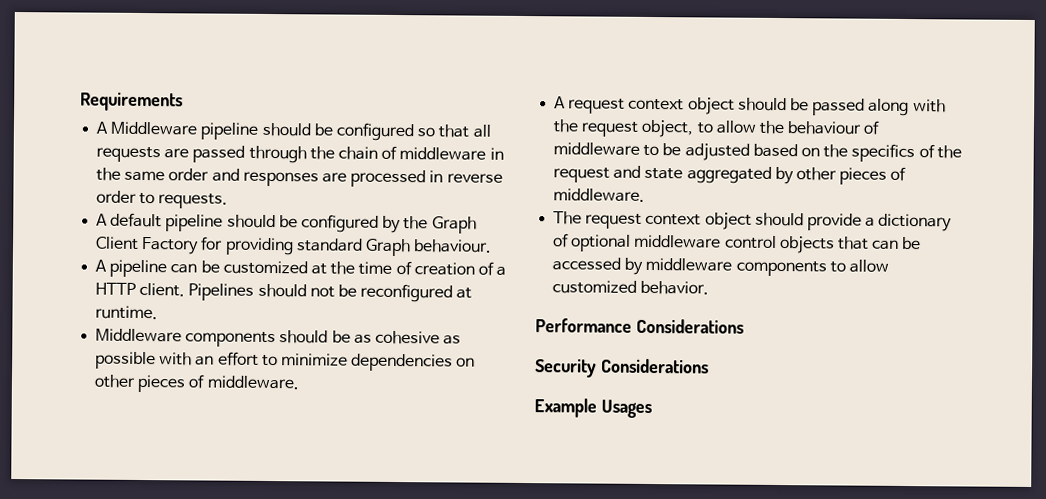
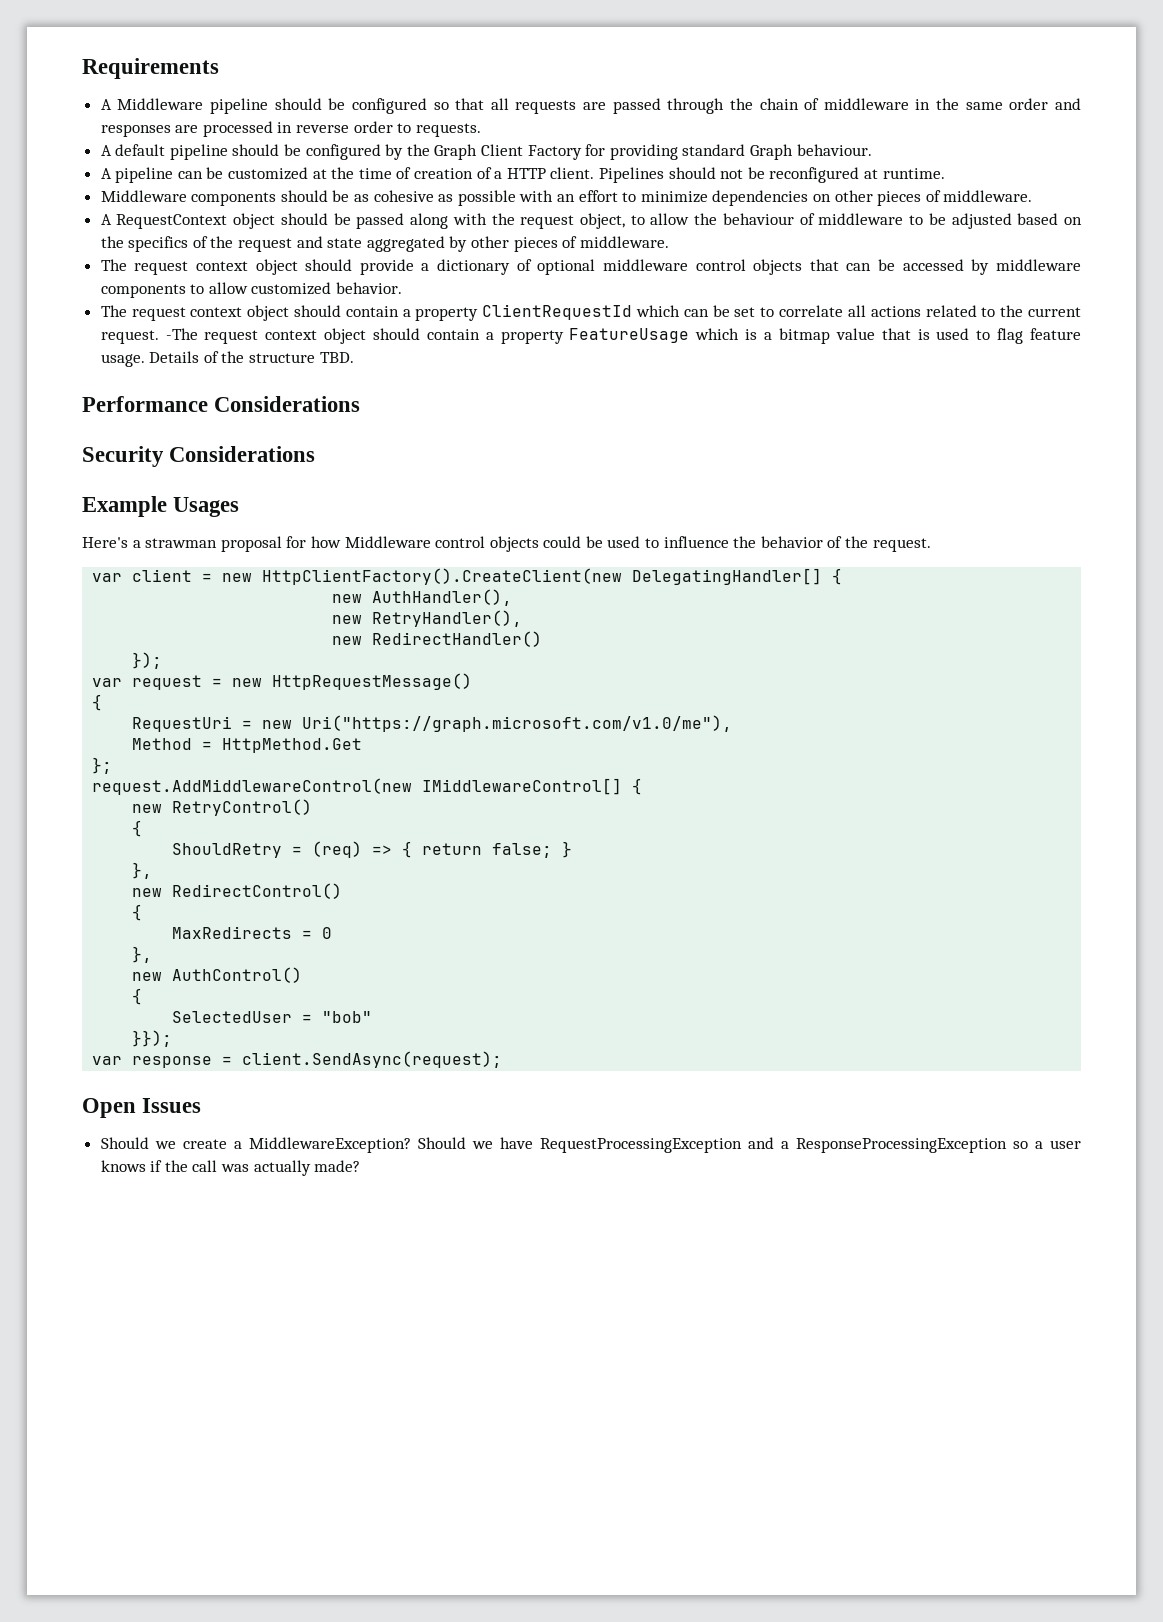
- A request context object should be passed along with the request object, to allow the behaviour of middleware to be adjusted based on the specifics of the request and state aggregated by other pieces of middleware.
+ A RequestContext object should be passed along with the request object, to allow the behaviour of middleware to be adjusted based on the specifics of the request and state aggregated by other pieces of middleware.
+ The request context object should contain a property ClientRequestId which can be set to correlate all actions related to the current request. -The request context object should contain a property FeatureUsage which is a bitmap value that is used to flag feature usage. Details of the structure TBD.
+ Here's a strawman proposal for how Middleware control objects could be used to influence the behavior of the request.
+ var client = new HttpClientFactory().CreateClient(new DelegatingHandler[] {
+ new AuthHandler(),
+ new RetryHandler(),
+ new RedirectHandler()
+ });
+ var request = new HttpRequestMessage()
+ {
+ RequestUri = new Uri("https://graph.microsoft.com/v1.0/me"),
+ Method = HttpMethod.Get
+ };
+ request.AddMiddlewareControl(new IMiddlewareControl[] {
+ new RetryControl()
+ {
+ ShouldRetry = (req) => { return false; }
+ },
+ new RedirectControl()
+ {
+ MaxRedirects = 0
+ },
+ new AuthControl()
+ {
+ SelectedUser = "bob"
+ }});
+ var response = client.SendAsync(request);
+ Open Issues
+ Should we create a MiddlewareException? Should we have RequestProcessingException and a ResponseProcessingException so a user knows if the call was actually made?

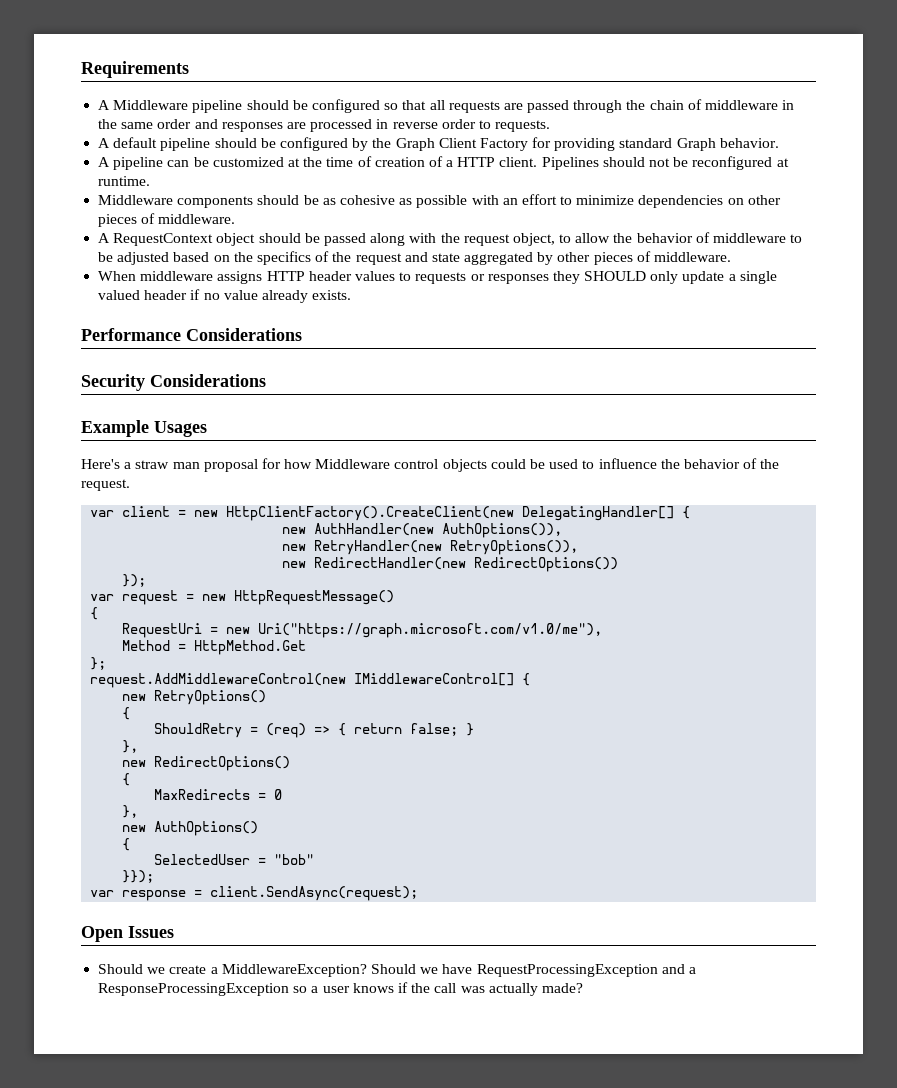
- A default pipeline should be configured by the Graph Client Factory for providing standard Graph behaviour.
+ A default pipeline should be configured by the Graph Client Factory for providing standard Graph behavior.
- A RequestContext object should be passed along with the request object, to allow the behaviour of middleware to be adjusted based on the specifics of the request and state aggregated by other pieces of middleware.
+ A RequestContext object should be passed along with the request object, to allow the behavior of middleware to be adjusted based on the specifics of the request and state aggregated by other pieces of middleware.
- The request context object should provide a dictionary of optional middleware control objects that can be accessed by middleware components to allow customized behavior.
- The request context object should contain a property ClientRequestId which can be set to correlate all actions related to the current request. -The request context object should contain a property FeatureUsage which is a bitmap value that is used to flag feature usage. Details of the structure TBD.
+ When middleware assigns HTTP header values to requests or responses they SHOULD only update a single valued header if no value already exists.
- Here's a strawman proposal for how Middleware control objects could be used to influence the behavior of the request.
+ Here's a straw man proposal for how Middleware control objects could be used to influence the behavior of the request.
- new AuthHandler(),
- new RetryHandler(),
- new RedirectHandler()
+ new AuthHandler(new AuthOptions()),
+ new RetryHandler(new RetryOptions()),
+ new RedirectHandler(new RedirectOptions())
- new RetryControl()
+ new RetryOptions()
- new RedirectControl()
+ new RedirectOptions()
- new AuthControl()
+ new AuthOptions()

